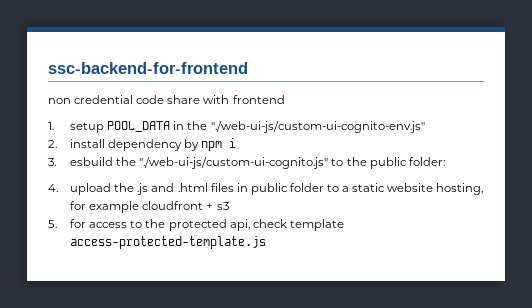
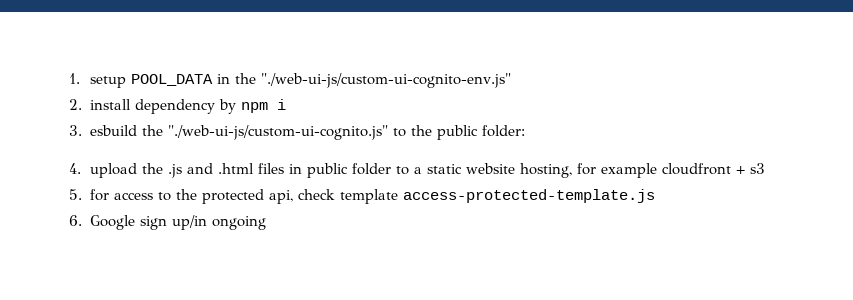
- ssc-backend-for-frontend
- non credential code share with frontend
+ 6. Google sign up/in ongoing

